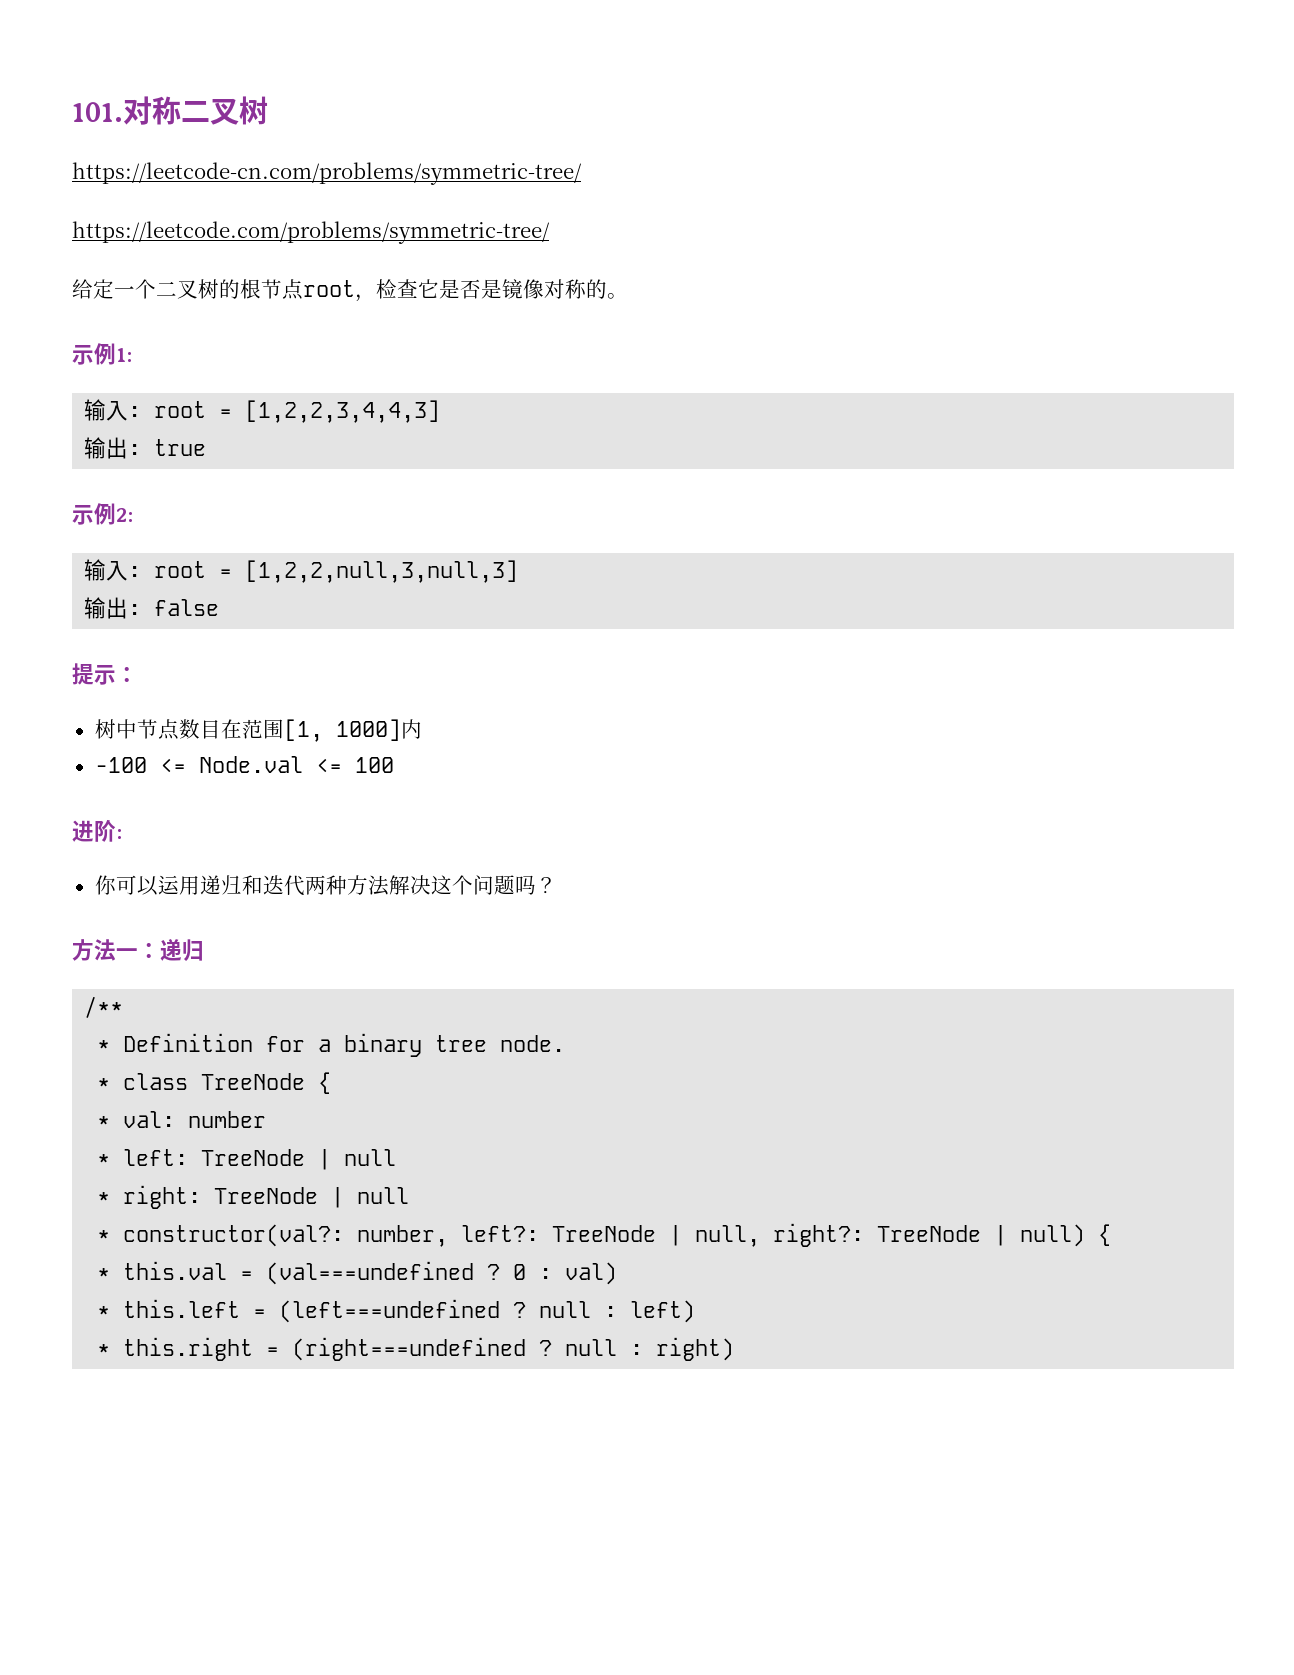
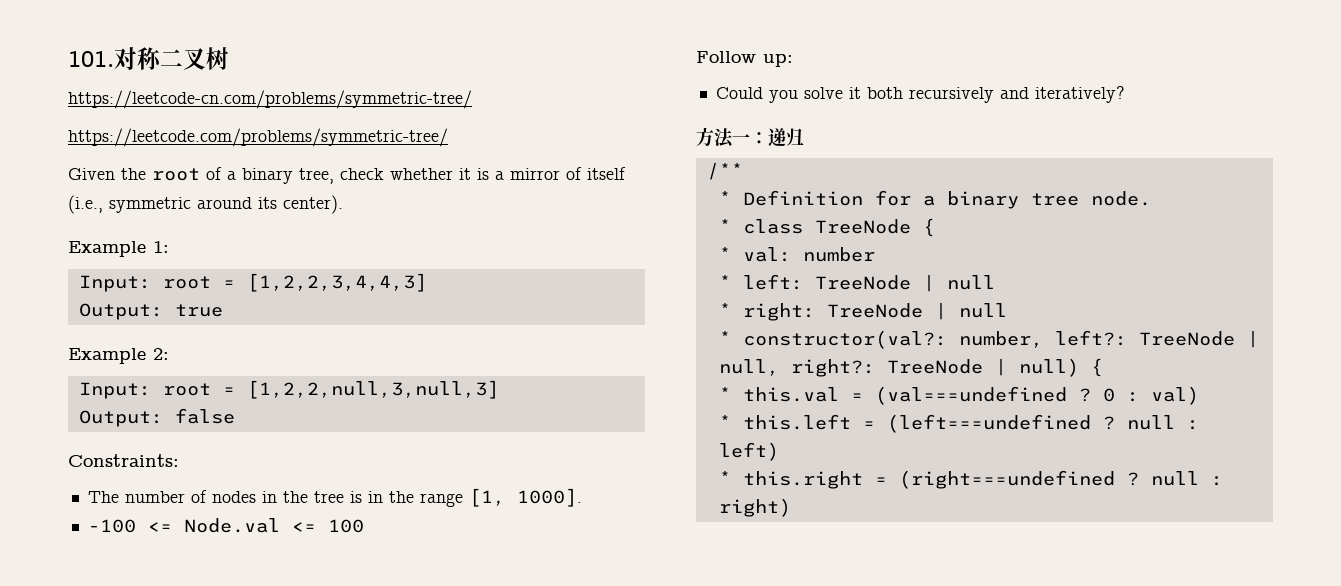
- 给定一个二叉树的根节点root，检查它是否是镜像对称的。
- 示例1:
+ Given the root of a binary tree, check whether it is a mirror of itself (i.e., symmetric around its center).
+ Example 1:
- 输入: root = [1,2,2,3,4,4,3]
+ Input: root = [1,2,2,3,4,4,3]
- 输出: true
+ Output: true
- 示例2:
+ Example 2:
- 输入: root = [1,2,2,null,3,null,3]
+ Input: root = [1,2,2,null,3,null,3]
- 输出: false
+ Output: false
- 提示：
- 树中节点数目在范围[1, 1000]内
+ Constraints:
+ The number of nodes in the tree is in the range [1, 1000].
- 进阶:
- 你可以运用递归和迭代两种方法解决这个问题吗？
+ Follow up:
+ Could you solve it both recursively and iteratively?

